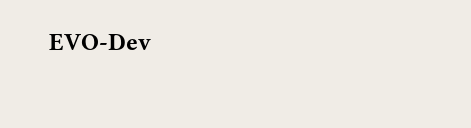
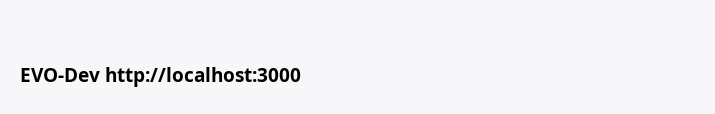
- EVO-Dev
+ EVO-Dev http://localhost:3000

